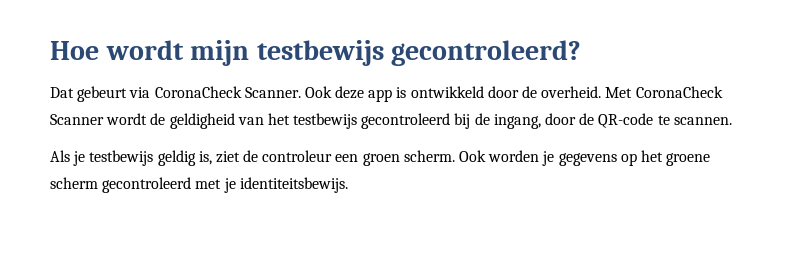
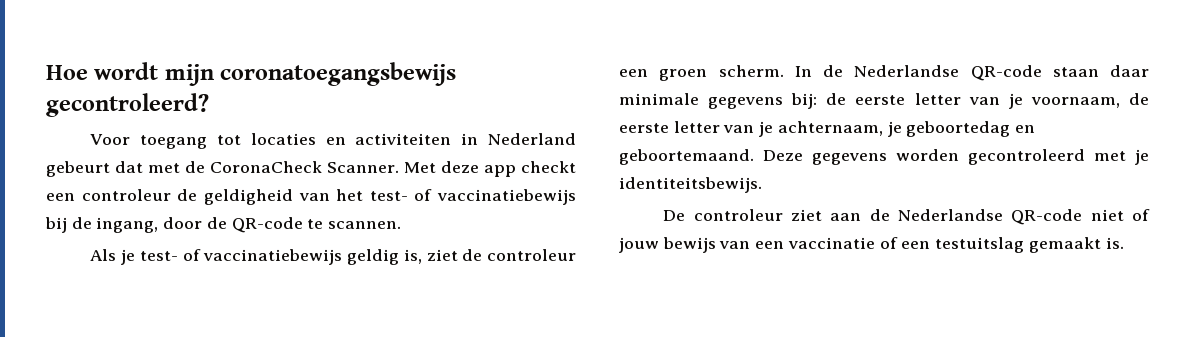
- Hoe wordt mijn testbewijs gecontroleerd?
+ Hoe wordt mijn coronatoegangsbewijs gecontroleerd?
- Dat gebeurt via CoronaCheck Scanner.
+ Voor toegang tot locaties en activiteiten in Nederland gebeurt dat met de CoronaCheck Scanner.
- Ook deze app is ontwikkeld door de overheid. Met CoronaCheck Scanner wordt de geldigheid van het testbewijs gecontroleerd bij de ingang, door de QR-code te scannen.
+ Met deze app checkt een controleur de geldigheid van het test- of vaccinatiebewijs bij de ingang, door de QR-code te scannen.
- Als je testbewijs geldig is, ziet de controleur een groen scherm.
+ Als je test- of vaccinatiebewijs geldig is, ziet de controleur een groen scherm.
- Ook worden je gegevens op het groene scherm gecontroleerd met je identiteitsbewijs.
+ In de Nederlandse QR-code staan daar minimale gegevens bij: de eerste letter van je voornaam, de eerste letter van je achternaam, je geboortedag en geboortemaand. Deze gegevens worden gecontroleerd met je identiteitsbewijs.
+ De controleur ziet aan de Nederlandse QR-code niet of jouw bewijs van een vaccinatie of een testuitslag gemaakt is.

